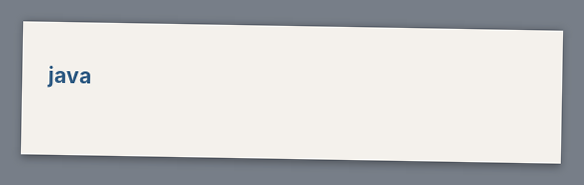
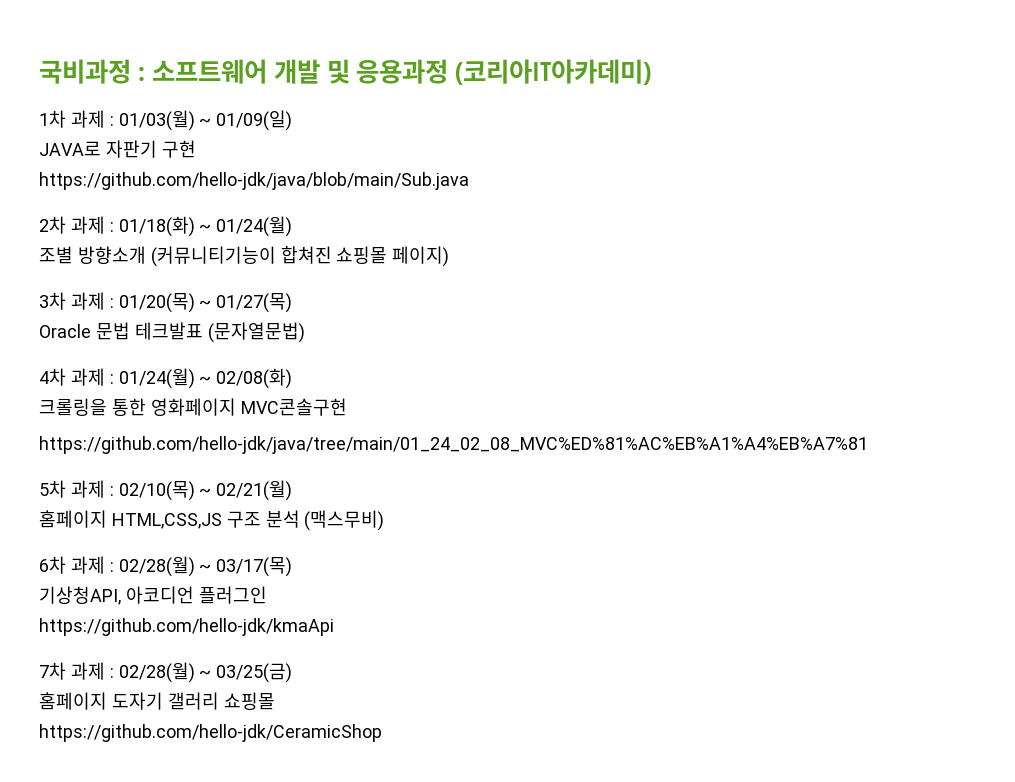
- java
+ 국비과정 : 소프트웨어 개발 및 응용과정 (코리아IT아카데미)
+ 1차 과제 : 01/03(월) ~ 01/09(일)
+ JAVA로 자판기 구현
+ https://github.com/hello-jdk/java/blob/main/Sub.java
+ 2차 과제 : 01/18(화) ~ 01/24(월)
+ 조별 방향소개 (커뮤니티기능이 합쳐진 쇼핑몰 페이지)
+ 3차 과제 : 01/20(목) ~ 01/27(목)
+ Oracle 문법 테크발표 (문자열문법)
+ 4차 과제 : 01/24(월) ~ 02/08(화)
+ 크롤링을 통한 영화페이지 MVC콘솔구현
+ https://github.com/hello-jdk/java/tree/main/01_24_02_08_MVC%ED%81%AC%EB%A1%A4%EB%A7%81
+ 5차 과제 : 02/10(목) ~ 02/21(월)
+ 홈페이지 HTML,CSS,JS 구조 분석 (맥스무비)
+ 6차 과제 : 02/28(월) ~ 03/17(목)
+ 기상청API, 아코디언 플러그인
+ https://github.com/hello-jdk/kmaApi
+ 7차 과제 : 02/28(월) ~ 03/25(금)
+ 홈페이지 도자기 갤러리 쇼핑몰
+ https://github.com/hello-jdk/CeramicShop

